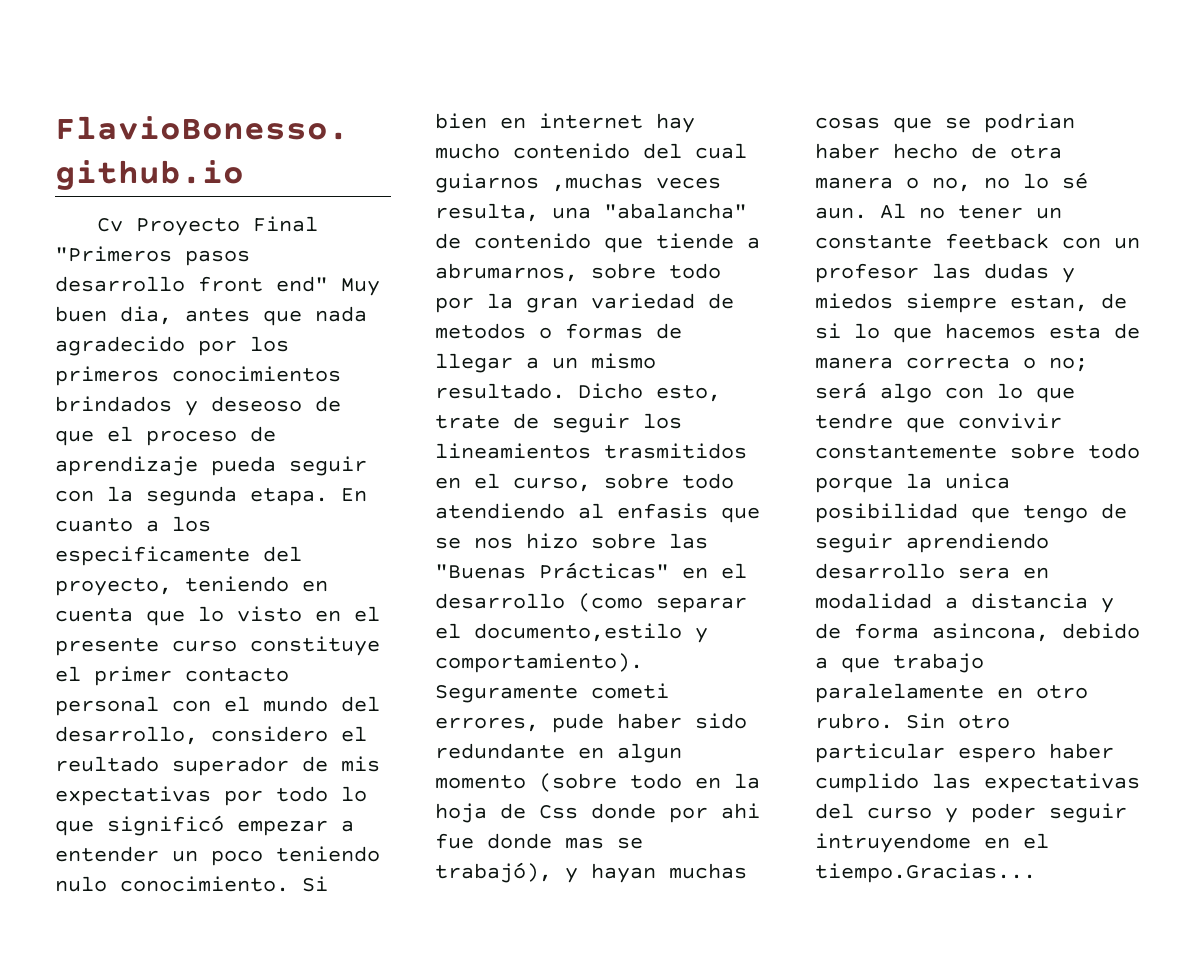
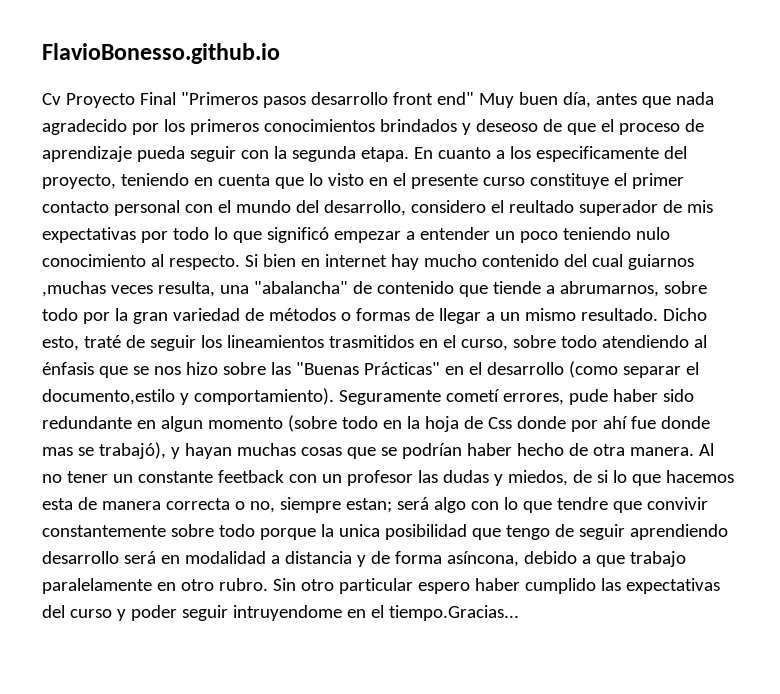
- Cv Proyecto Final "Primeros pasos desarrollo front end" Muy buen dia, antes que nada agradecido por los primeros conocimientos brindados y deseoso de que el proceso de aprendizaje pueda seguir con la segunda etapa.
+ Cv Proyecto Final "Primeros pasos desarrollo front end" Muy buen día, antes que nada agradecido por los primeros conocimientos brindados y deseoso de que el proceso de aprendizaje pueda seguir con la segunda etapa.
- En cuanto a los especificamente del proyecto, teniendo en cuenta que lo visto en el presente curso constituye el primer contacto personal con el mundo del desarrollo, considero el reultado superador de mis expectativas por todo lo que significó empezar a entender un poco teniendo nulo conocimiento.
+ En cuanto a los especificamente del proyecto, teniendo en cuenta que lo visto en el presente curso constituye el primer contacto personal con el mundo del desarrollo, considero el reultado superador de mis expectativas por todo lo que significó empezar a entender un poco teniendo nulo conocimiento al respecto.
- Si bien en internet hay mucho contenido del cual guiarnos ,muchas veces resulta, una "abalancha" de contenido que tiende a abrumarnos, sobre todo por la gran variedad de metodos o formas de llegar a un mismo resultado.
+ Si bien en internet hay mucho contenido del cual guiarnos ,muchas veces resulta, una "abalancha" de contenido que tiende a abrumarnos, sobre todo por la gran variedad de métodos o formas de llegar a un mismo resultado.
- Dicho esto, trate de seguir los lineamientos trasmitidos en el curso, sobre todo atendiendo al enfasis que se nos hizo sobre las "Buenas Prácticas" en el desarrollo (como separar el documento,estilo y comportamiento).
+ Dicho esto, traté de seguir los lineamientos trasmitidos en el curso, sobre todo atendiendo al énfasis que se nos hizo sobre las "Buenas Prácticas" en el desarrollo (como separar el documento,estilo y comportamiento).
- Seguramente cometi errores, pude haber sido redundante en algun momento (sobre todo en la hoja de Css donde por ahi fue donde mas se trabajó), y hayan muchas cosas que se podrian haber hecho de otra manera o no, no lo sé aun.
+ Seguramente cometí errores, pude haber sido redundante en algun momento (sobre todo en la hoja de Css donde por ahí fue donde mas se trabajó), y hayan muchas cosas que se podrían haber hecho de otra manera.
- Al no tener un constante feetback con un profesor las dudas y miedos siempre estan, de si lo que hacemos esta de manera correcta o no; será algo con lo que tendre que convivir constantemente sobre todo porque la unica posibilidad que tengo de seguir aprendiendo desarrollo sera en modalidad a distancia y de forma asincona, debido a que trabajo paralelamente en otro rubro.
+ Al no tener un constante feetback con un profesor las dudas y miedos, de si lo que hacemos esta de manera correcta o no, siempre estan; será algo con lo que tendre que convivir constantemente sobre todo porque la unica posibilidad que tengo de seguir aprendiendo desarrollo será en modalidad a distancia y de forma asíncona, debido a que trabajo paralelamente en otro rubro.

